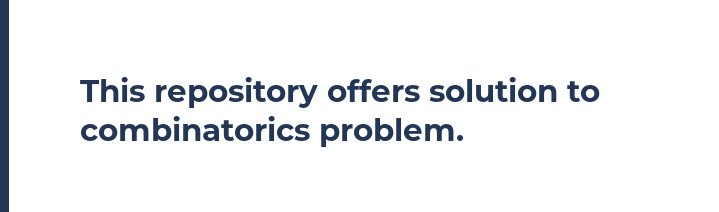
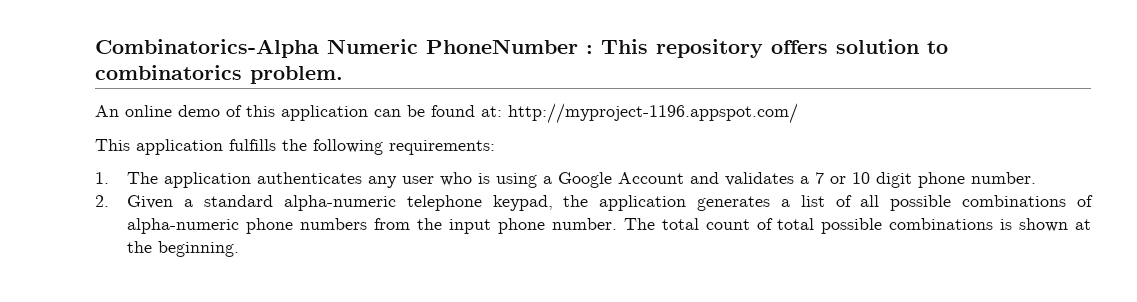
- This repository offers solution to combinatorics problem.
+ Combinatorics-Alpha Numeric PhoneNumber : This repository offers solution to combinatorics problem.
+ An online demo of this application can be found at: http://myproject-1196.appspot.com/
+ This application fulfills the following requirements:
+ 1. The application authenticates any user who is using a Google Account and validates a 7 or 10 digit phone number.
+ 2. Given a standard alpha-numeric telephone keypad, the application generates a list of all possible combinations of alpha-numeric phone numbers from the input phone number. The total count of total possible combinations is shown at the beginning.

